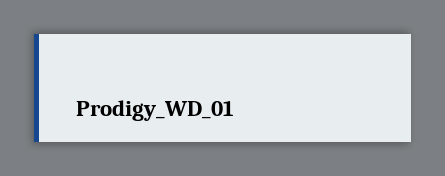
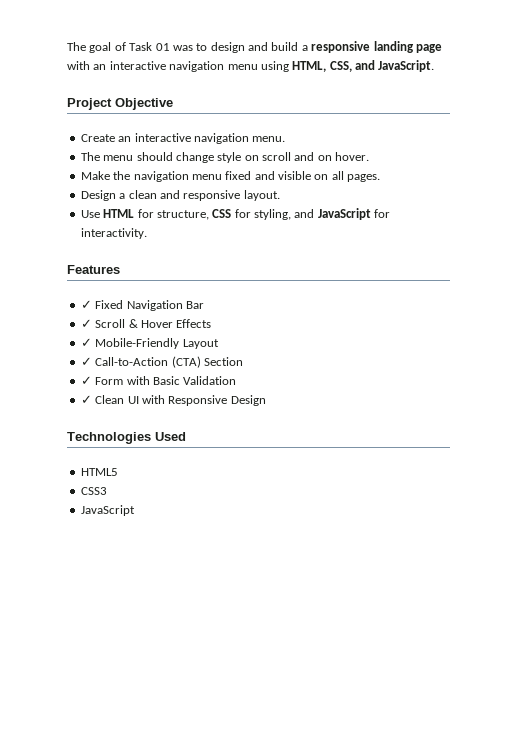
- Prodigy_WD_01
+ The goal of Task 01 was to design and build a responsive landing page with an interactive navigation menu using HTML, CSS, and JavaScript.
+ Project Objective
+ Create an interactive navigation menu.
+ The menu should change style on scroll and on hover.
+ Make the navigation menu fixed and visible on all pages.
+ Design a clean and responsive layout.
+ Use HTML for structure, CSS for styling, and JavaScript for interactivity.
+ Features
+ ✓ Fixed Navigation Bar
+ ✓ Scroll & Hover Effects
+ ✓ Mobile-Friendly Layout
+ ✓ Call-to-Action (CTA) Section
+ ✓ Form with Basic Validation
+ ✓ Clean UI with Responsive Design
+ Technologies Used
+ HTML5
+ CSS3
+ JavaScript

